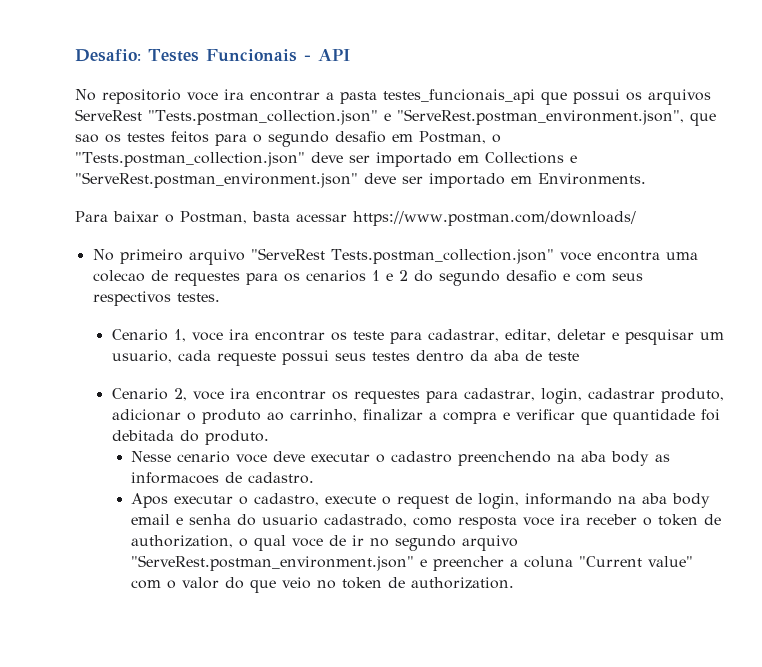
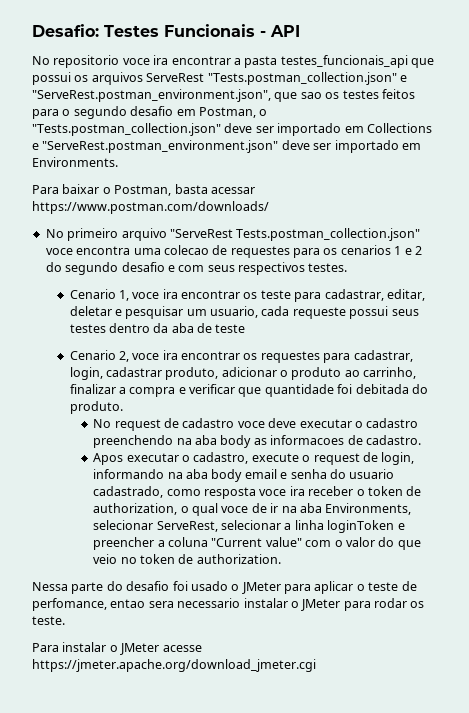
- Nesse cenario voce deve executar o cadastro preenchendo na aba body as informacoes de cadastro.
+ No request de cadastro voce deve executar o cadastro preenchendo na aba body as informacoes de cadastro.
- Apos executar o cadastro, execute o request de login, informando na aba body email e senha do usuario cadastrado, como resposta voce ira receber o token de authorization, o qual voce de ir no segundo arquivo "ServeRest.postman_environment.json" e preencher a coluna "Current value" com o valor do que veio no token de authorization.
+ Apos executar o cadastro, execute o request de login, informando na aba body email e senha do usuario cadastrado, como resposta voce ira receber o token de authorization, o qual voce de ir na aba Environments, selecionar ServeRest, selecionar a linha loginToken e preencher a coluna "Current value" com o valor do que veio no token de authorization.
+ Nessa parte do desafio foi usado o JMeter para aplicar o teste de perfomance, entao sera necessario instalar o JMeter para rodar os teste.
+ Para instalar o JMeter acesse https://jmeter.apache.org/download_jmeter.cgi

